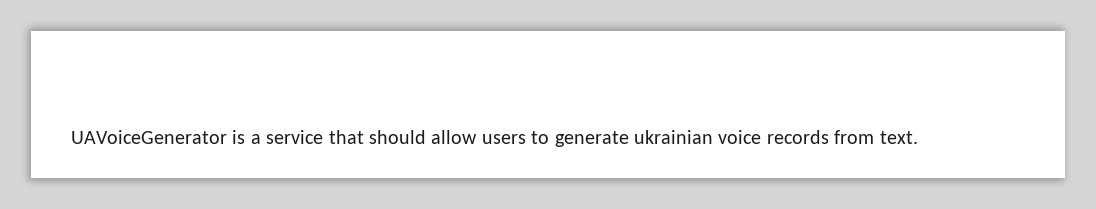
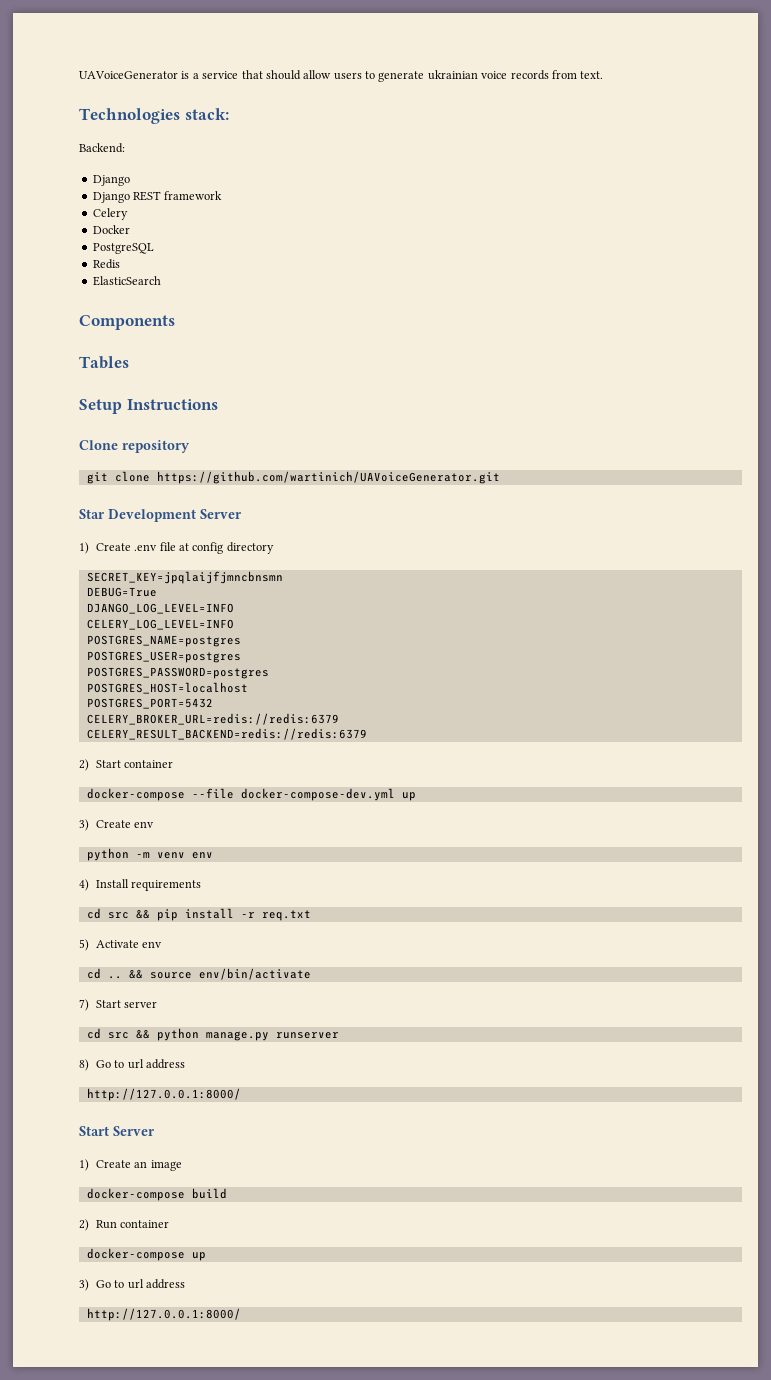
+ Technologies stack:
+ Backend:
+ Django
+ Django REST framework
+ Celery
+ Docker
+ PostgreSQL
+ Redis
+ ElasticSearch
+ Components
+ Tables
+ Setup Instructions
+ Clone repository
+ git clone https://github.com/wartinich/UAVoiceGenerator.git
+ Star Development Server
+ 1) Create .env file at config directory
+ SECRET_KEY=jpqlaijfjmncbnsmn
+ DEBUG=True
+ DJANGO_LOG_LEVEL=INFO
+ CELERY_LOG_LEVEL=INFO
+ POSTGRES_NAME=postgres
+ POSTGRES_USER=postgres
+ POSTGRES_PASSWORD=postgres
+ POSTGRES_HOST=localhost
+ POSTGRES_PORT=5432
+ CELERY_BROKER_URL=redis://redis:6379
+ CELERY_RESULT_BACKEND=redis://redis:6379
+ 2) Start container
+ docker-compose --file docker-compose-dev.yml up
+ 3) Create env
+ python -m venv env
+ 4) Install requirements
+ cd src && pip install -r req.txt
+ 5) Activate env
+ cd .. && source env/bin/activate
+ 7) Start server
+ cd src && python manage.py runserver
+ 8) Go to url address
+ http://127.0.0.1:8000/
+ Start Server
+ 1) Create an image
+ docker-compose build
+ 2) Run container
+ docker-compose up
+ 3) Go to url address
+ http://127.0.0.1:8000/

